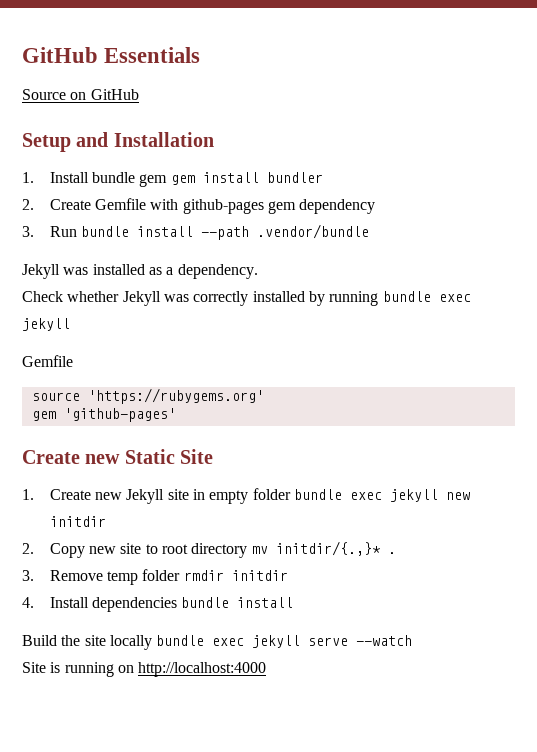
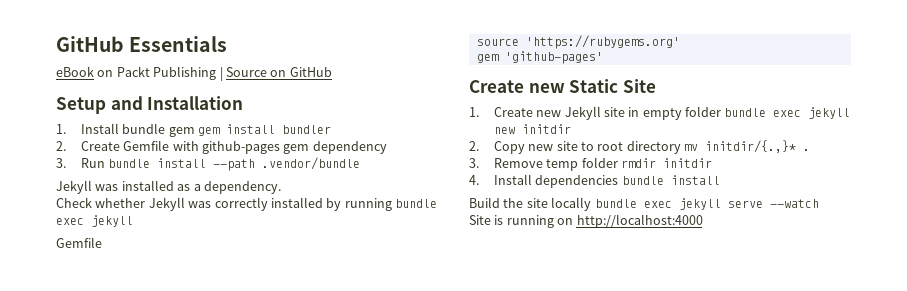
- Source on GitHub
+ eBook on Packt Publishing | Source on GitHub

